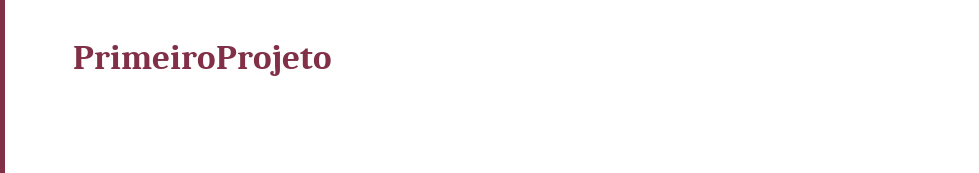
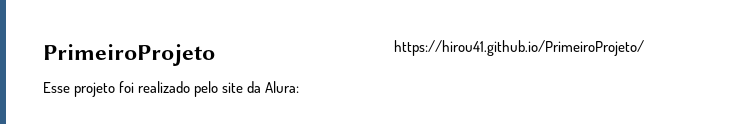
+ Esse projeto foi realizado pelo site da Alura: https://hirou41.github.io/PrimeiroProjeto/

